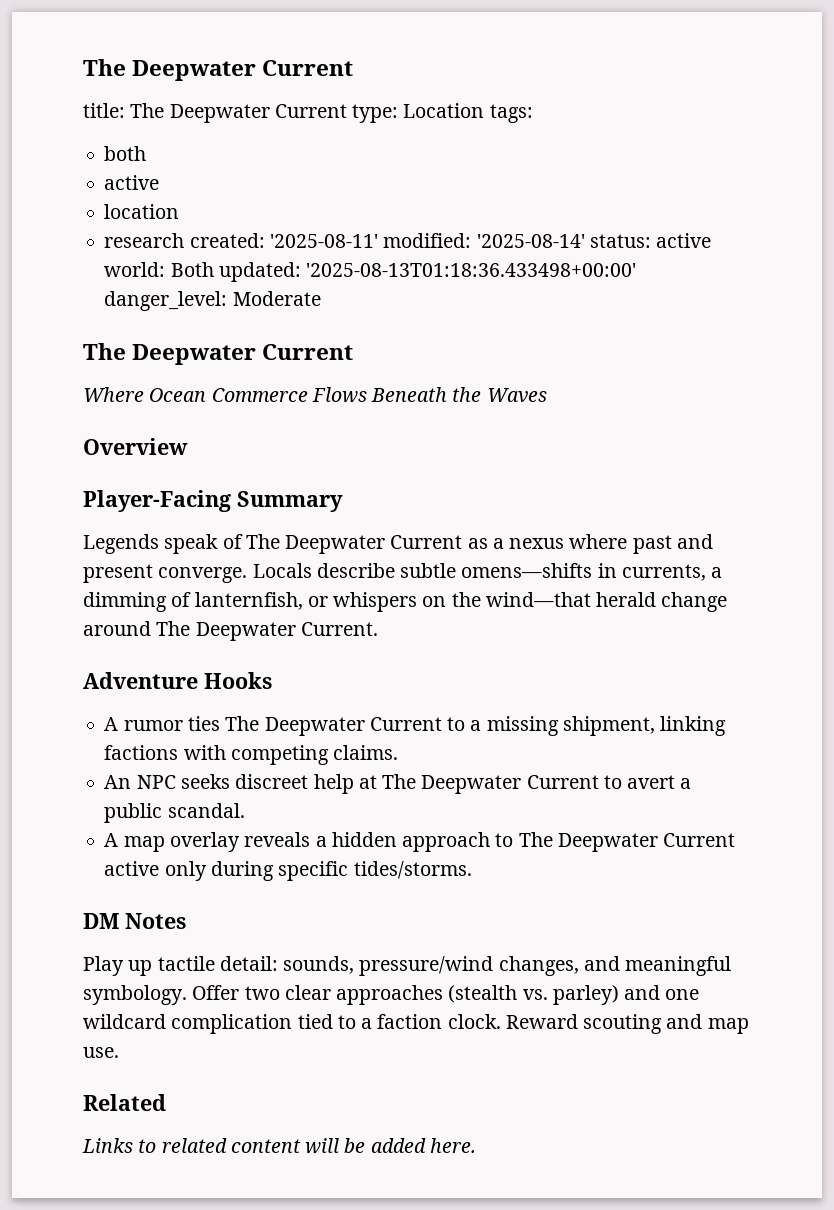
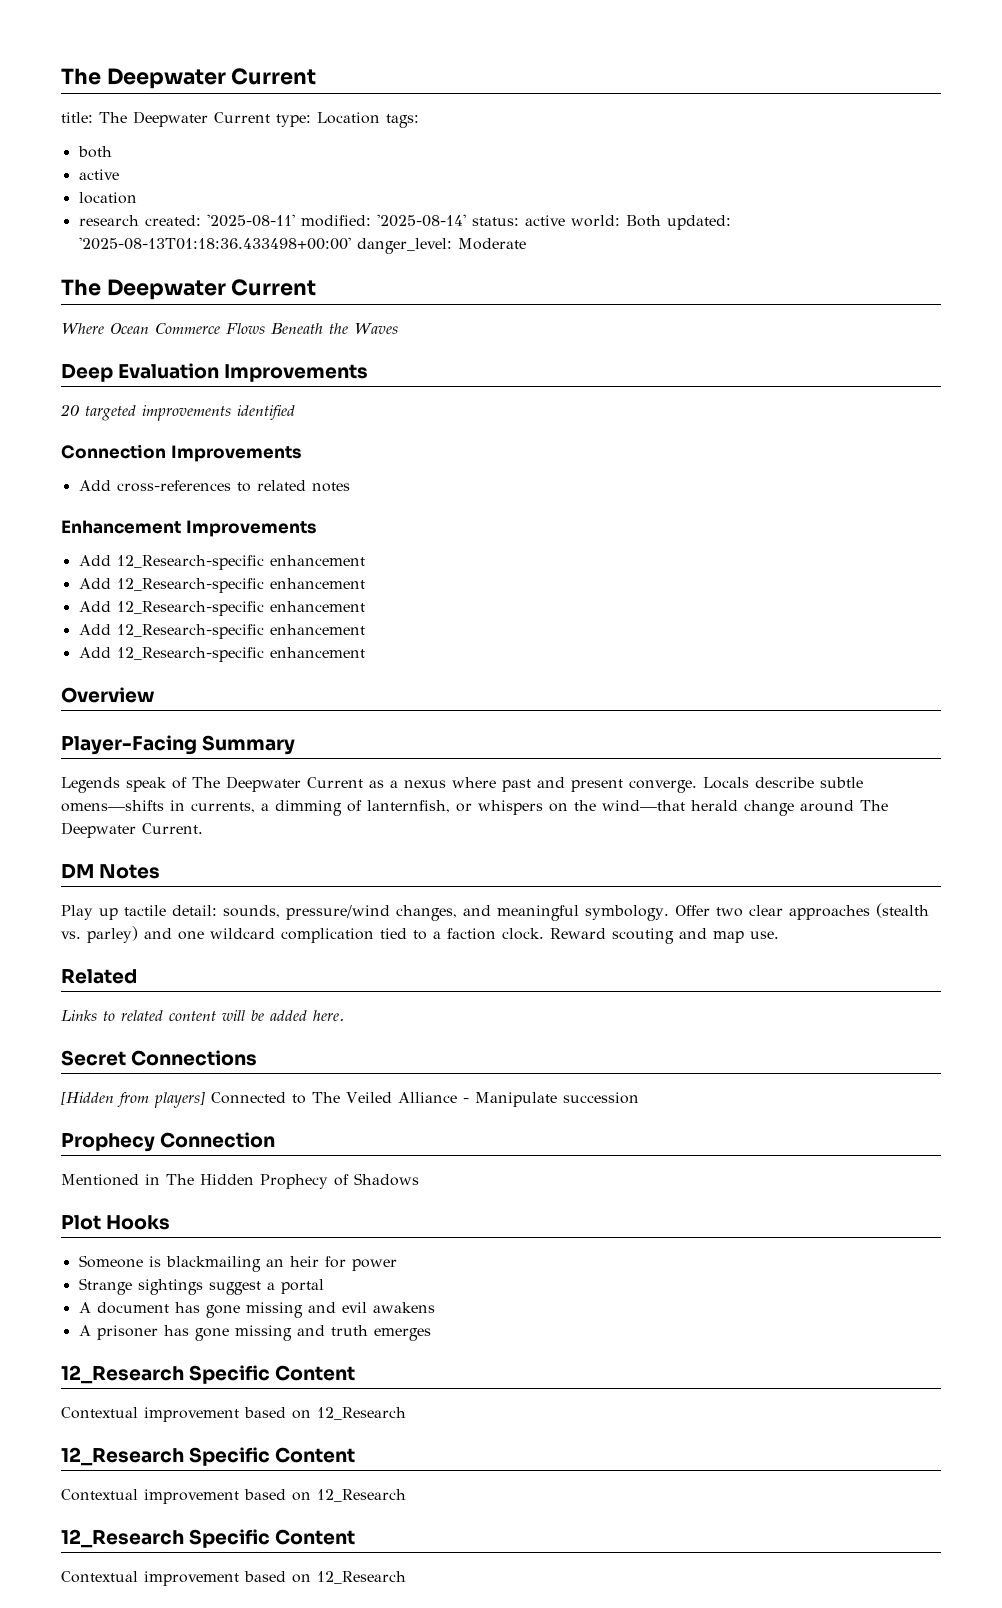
+ Deep Evaluation Improvements
+ 20 targeted improvements identified
+ Connection Improvements
+ Add cross-references to related notes
+ Enhancement Improvements
+ Add 12_Research-specific enhancement
+ Add 12_Research-specific enhancement
+ Add 12_Research-specific enhancement
+ Add 12_Research-specific enhancement
+ Add 12_Research-specific enhancement
- Adventure Hooks
- A rumor ties The Deepwater Current to a missing shipment, linking factions with competing claims.
- An NPC seeks discreet help at The Deepwater Current to avert a public scandal.
- A map overlay reveals a hidden approach to The Deepwater Current active only during specific tides/storms.
+ Secret Connections
+ [Hidden from players] Connected to The Veiled Alliance - Manipulate succession
+ Prophecy Connection
+ Mentioned in The Hidden Prophecy of Shadows
+ Plot Hooks
+ Someone is blackmailing an heir for power
+ Strange sightings suggest a portal
+ A document has gone missing and evil awakens
+ A prisoner has gone missing and truth emerges
+ 12_Research Specific Content
+ Contextual improvement based on 12_Research
+ 12_Research Specific Content
+ Contextual improvement based on 12_Research
+ 12_Research Specific Content
+ Contextual improvement based on 12_Research

